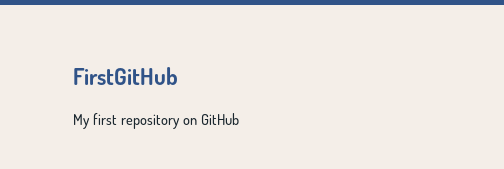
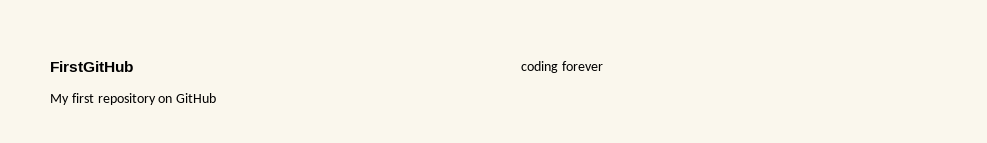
+ coding forever

